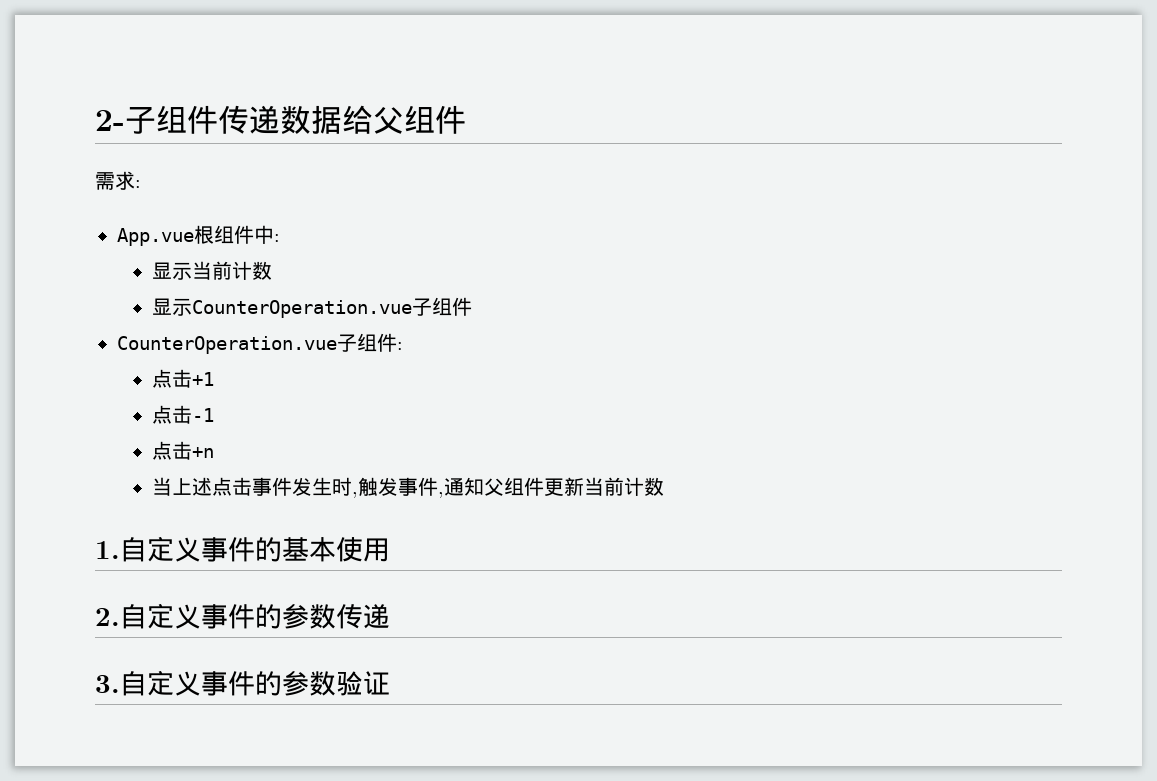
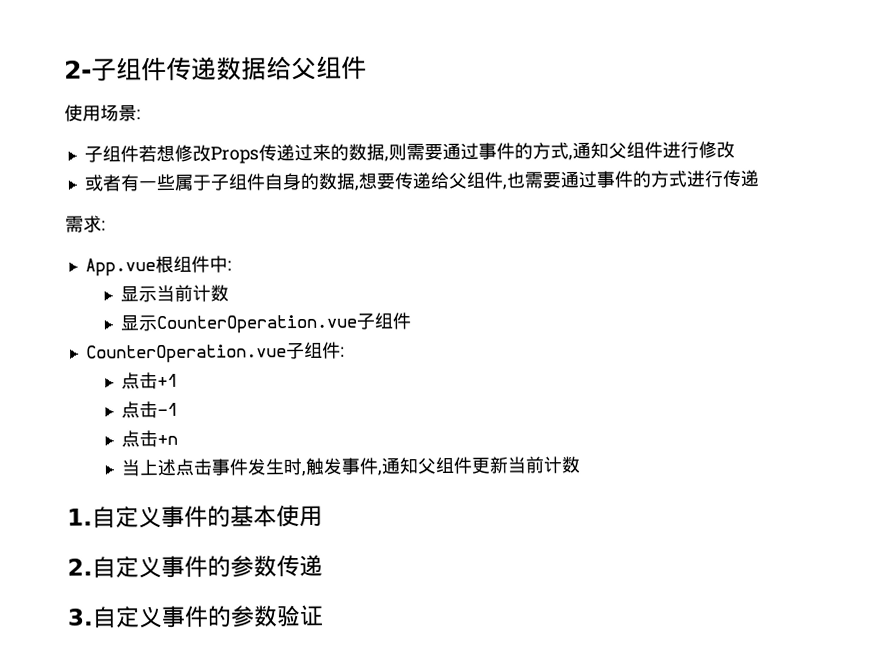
+ 使用场景:
+ 子组件若想修改Props传递过来的数据,则需要通过事件的方式,通知父组件进行修改
+ 或者有一些属于子组件自身的数据,想要传递给父组件,也需要通过事件的方式进行传递

